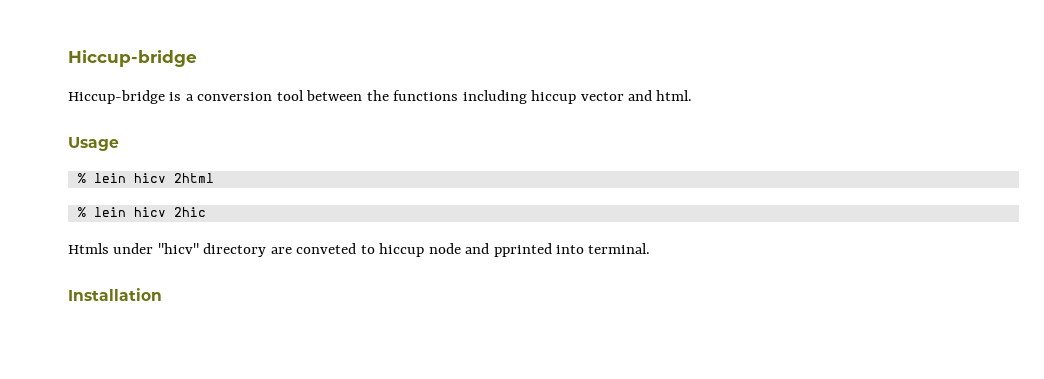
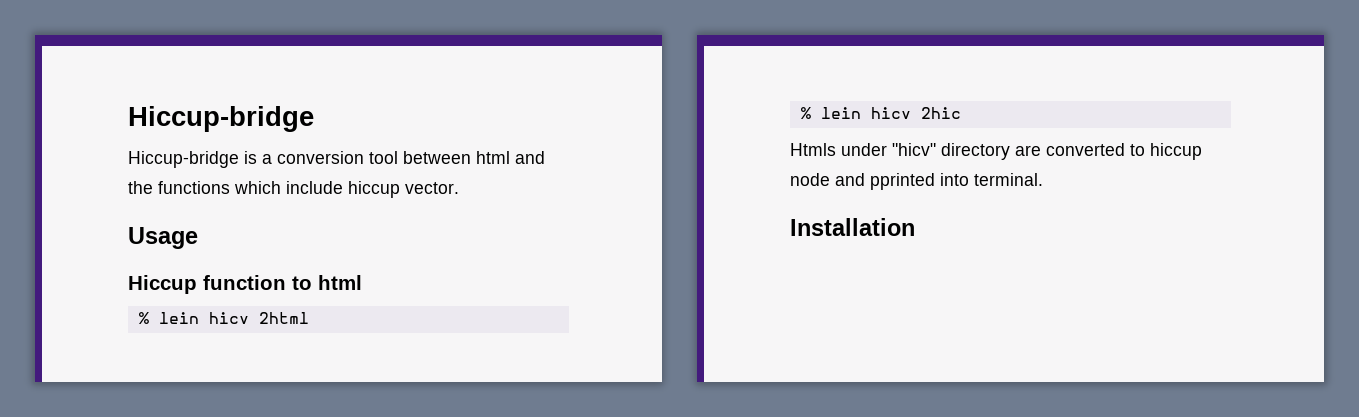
- Hiccup-bridge is a conversion tool between the functions including hiccup vector and html.
+ Hiccup-bridge is a conversion tool between html and the functions which include hiccup vector.
  Usage
+ Hiccup function to html
- Htmls under "hicv" directory are conveted to hiccup node and pprinted into terminal.
+ Htmls under "hicv" directory are converted to hiccup node and pprinted into terminal.

